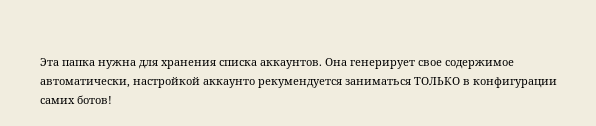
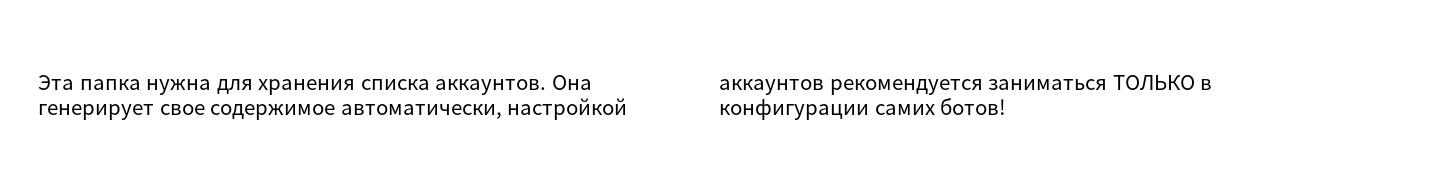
- Она генерирует свое содержимое автоматически, настройкой аккаунто рекумендуется заниматься ТОЛЬКО в конфигурации самих ботов!
+ Она генерирует свое содержимое автоматически, настройкой аккаунтов рекомендуется заниматься ТОЛЬКО в конфигурации самих ботов!

